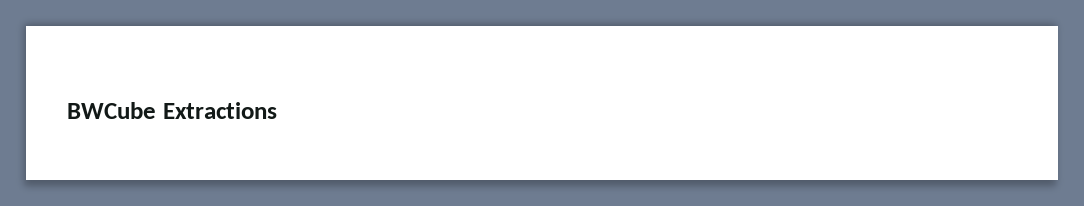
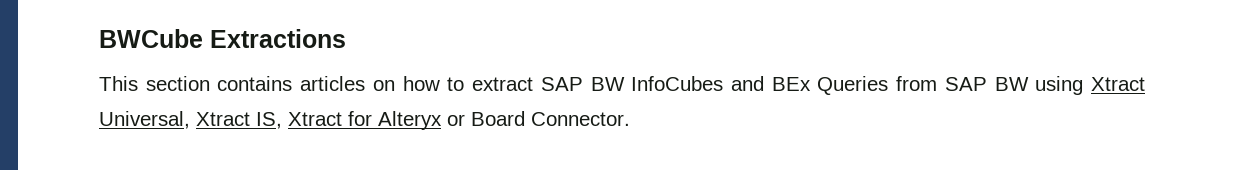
+ This section contains articles on how to extract SAP BW InfoCubes and BEx Queries from SAP BW using Xtract Universal, Xtract IS, Xtract for Alteryx or Board Connector.

